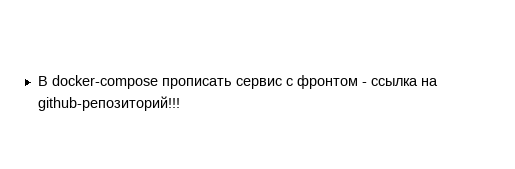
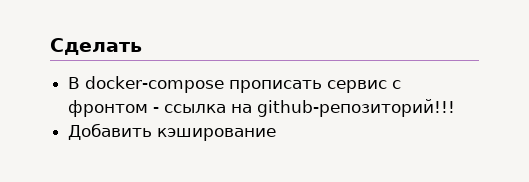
+ Сделать
+ Добавить кэширование

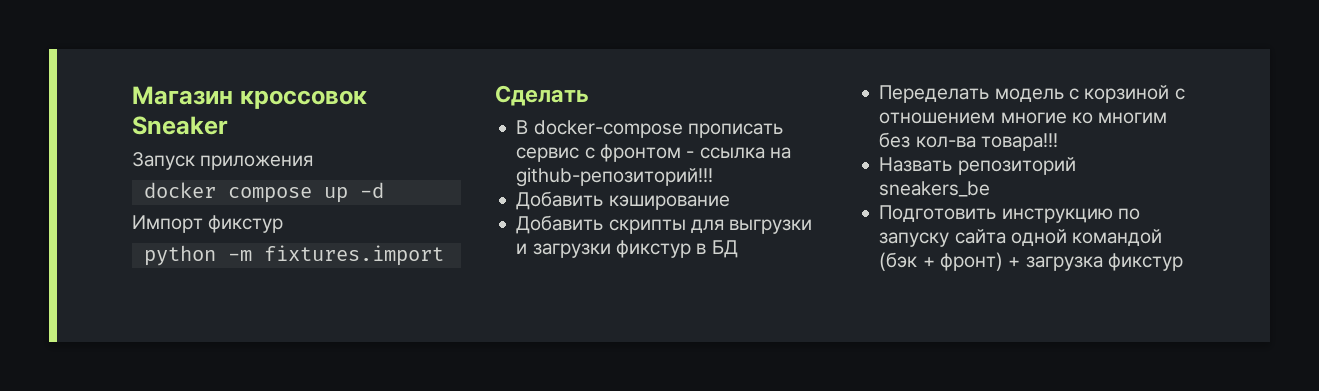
+ Магазин кросcовок Sneaker
+ Запуск приложения
+ docker compose up -d
+ Импорт фикстур
+ python -m fixtures.import
+ Добавить скрипты для выгрузки и загрузки фикстур в БД
+ Переделать модель с корзиной с отношением многие ко многим без кол-ва товара!!!
+ Назвать репозиторий sneakers_be
+ Подготовить инструкцию по запуску сайта одной командой (бэк + фронт) + загрузка фикстур

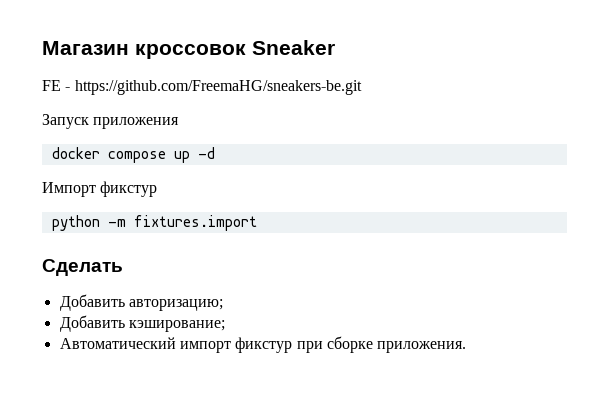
+ FE - https://github.com/FreemaHG/sneakers-be.git
- В docker-compose прописать сервис с фронтом - ссылка на github-репозиторий!!!
- Добавить кэширование
- Добавить скрипты для выгрузки и загрузки фикстур в БД
- Переделать модель с корзиной с отношением многие ко многим без кол-ва товара!!!
- Назвать репозиторий sneakers_be
- Подготовить инструкцию по запуску сайта одной командой (бэк + фронт) + загрузка фикстур
+ Добавить авторизацию;
+ Добавить кэширование;
+ Автоматический импорт фикстур при сборке приложения.

